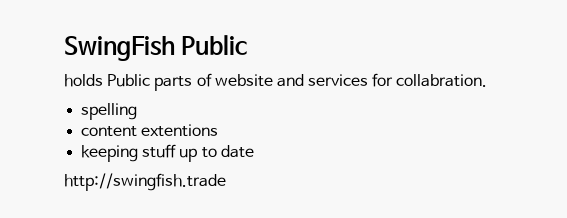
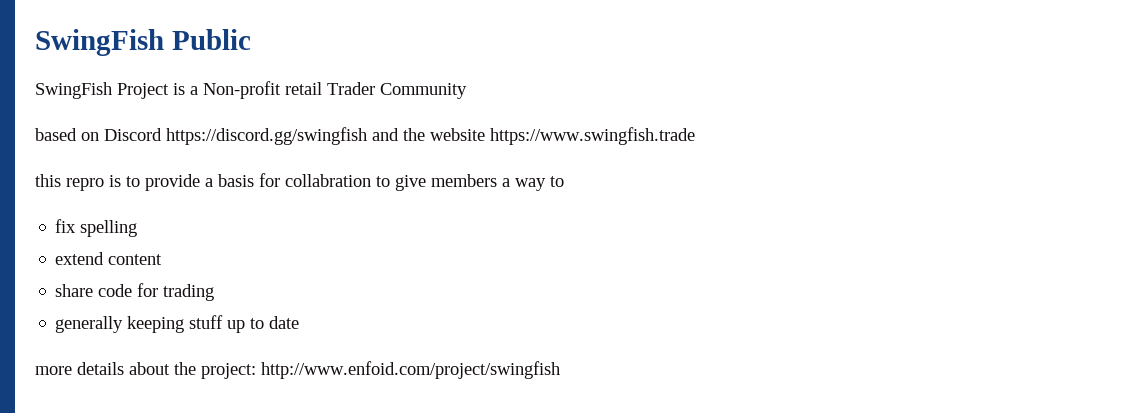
- holds Public parts of website and services for collabration.
- spelling
+ SwingFish Project is a Non-profit retail Trader Community
+ based on Discord https://discord.gg/swingfish and the website https://www.swingfish.trade
+ this repro is to provide a basis for collabration to give members a way to
+ fix spelling
- content extentions
- keeping stuff up to date
+ extend content
+ share code for trading
+ generally keeping stuff up to date
- http://swingfish.trade
+ more details about the project: http://www.enfoid.com/project/swingfish

